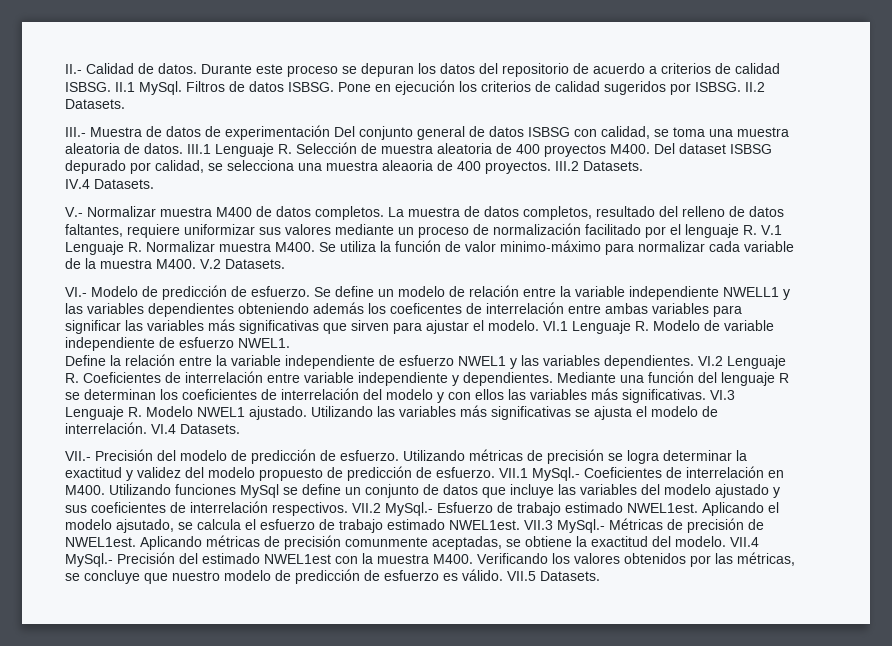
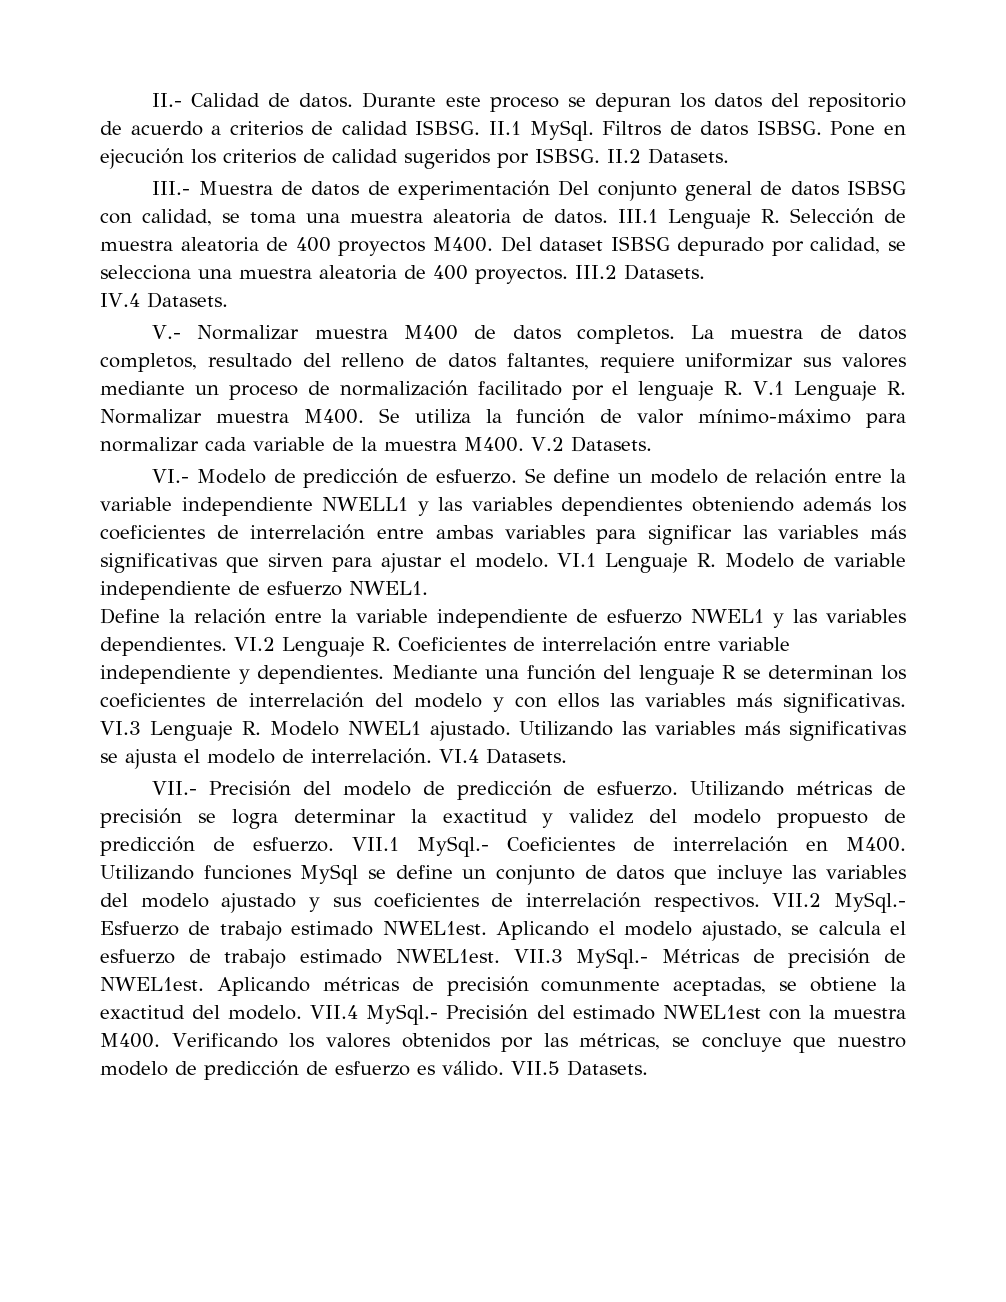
- Del dataset ISBSG depurado por calidad, se selecciona una muestra aleaoria de 400 proyectos.
+ Del dataset ISBSG depurado por calidad, se selecciona una muestra aleatoria de 400 proyectos.
- Se utiliza la función de valor minimo-máximo para normalizar cada variable de la muestra M400.
+ Se utiliza la función de valor mínimo-máximo para normalizar cada variable de la muestra M400.
- Se define un modelo de relación entre la variable independiente NWELL1 y las variables dependientes obteniendo además los coeficentes de interrelación entre ambas variables para significar las variables más significativas que sirven para ajustar el modelo.
+ Se define un modelo de relación entre la variable independiente NWELL1 y las variables dependientes obteniendo además los coeficientes de interrelación entre ambas variables para significar las variables más significativas que sirven para ajustar el modelo.
- Aplicando el modelo ajsutado, se calcula el esfuerzo de trabajo estimado NWEL1est.
+ Aplicando el modelo ajustado, se calcula el esfuerzo de trabajo estimado NWEL1est.

